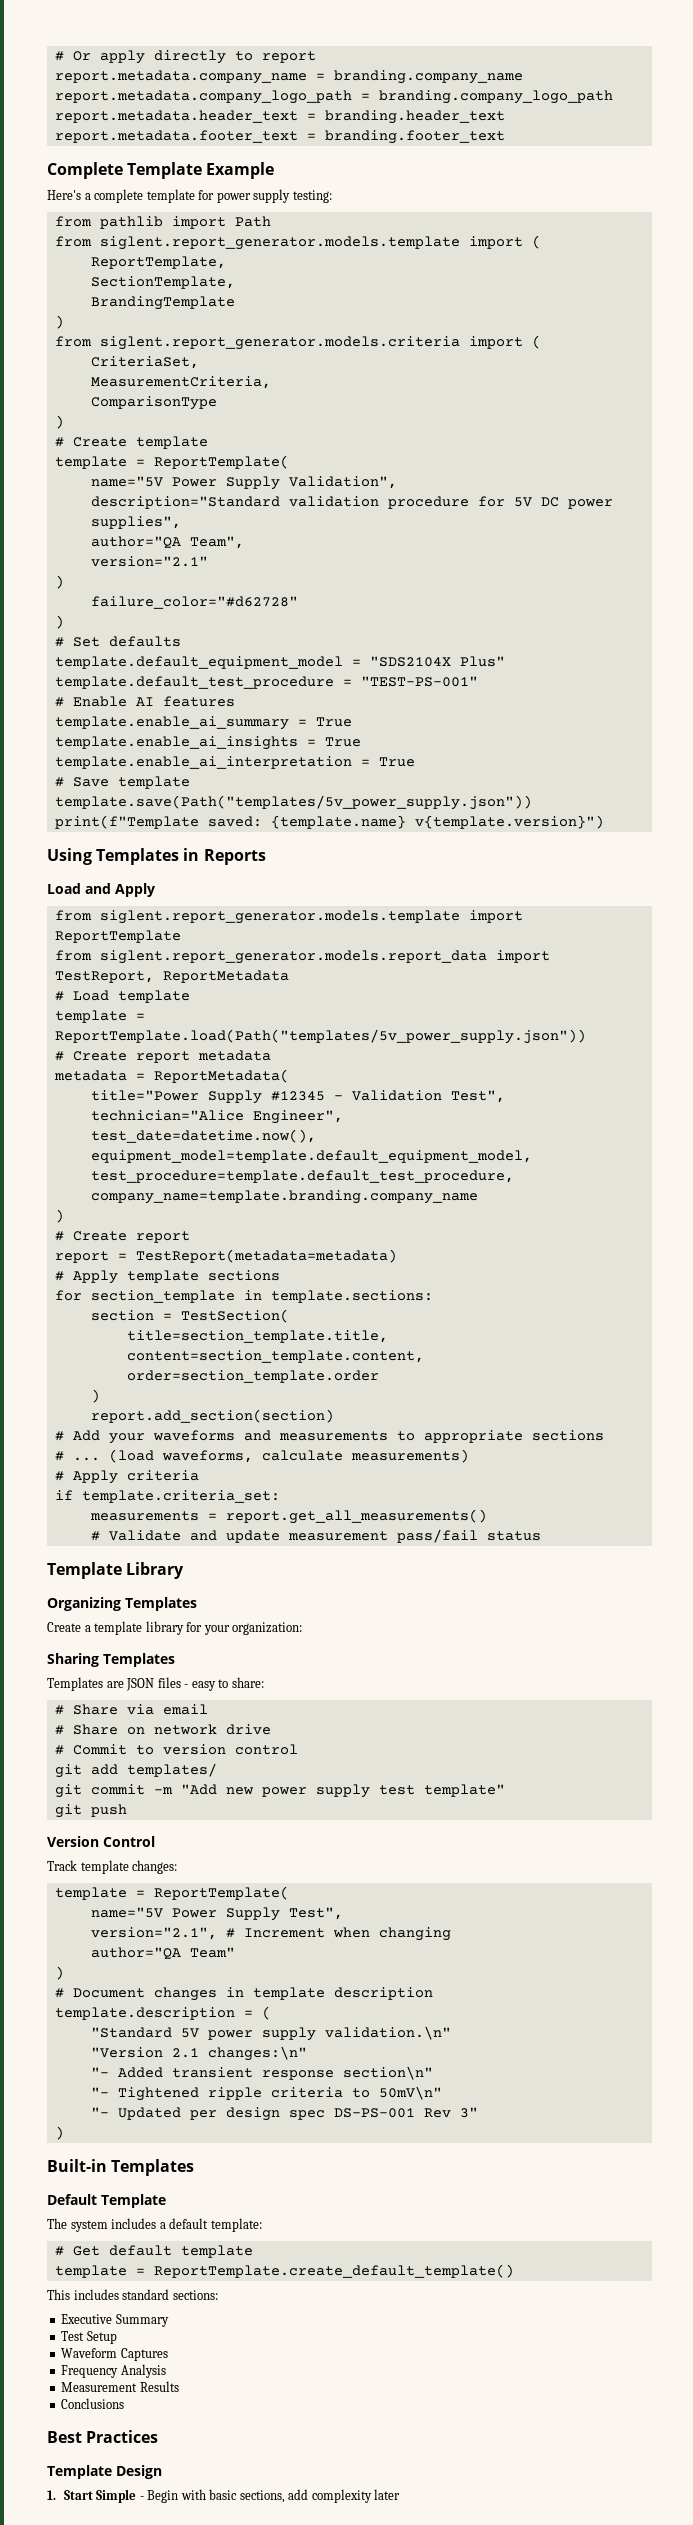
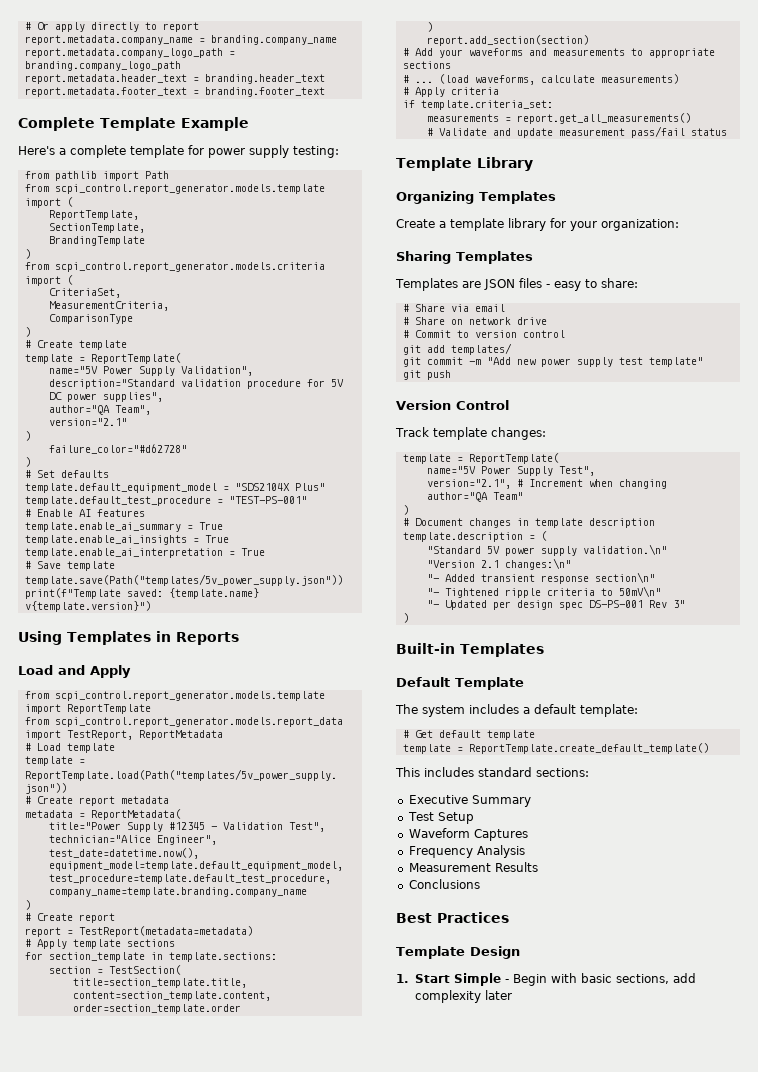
- from siglent.report_generator.models.template import (
+ from scpi_control.report_generator.models.template import (
- from siglent.report_generator.models.criteria import (
+ from scpi_control.report_generator.models.criteria import (
- from siglent.report_generator.models.template import ReportTemplate
+ from scpi_control.report_generator.models.template import ReportTemplate
- from siglent.report_generator.models.report_data import TestReport, ReportMetadata
+ from scpi_control.report_generator.models.report_data import TestReport, ReportMetadata

